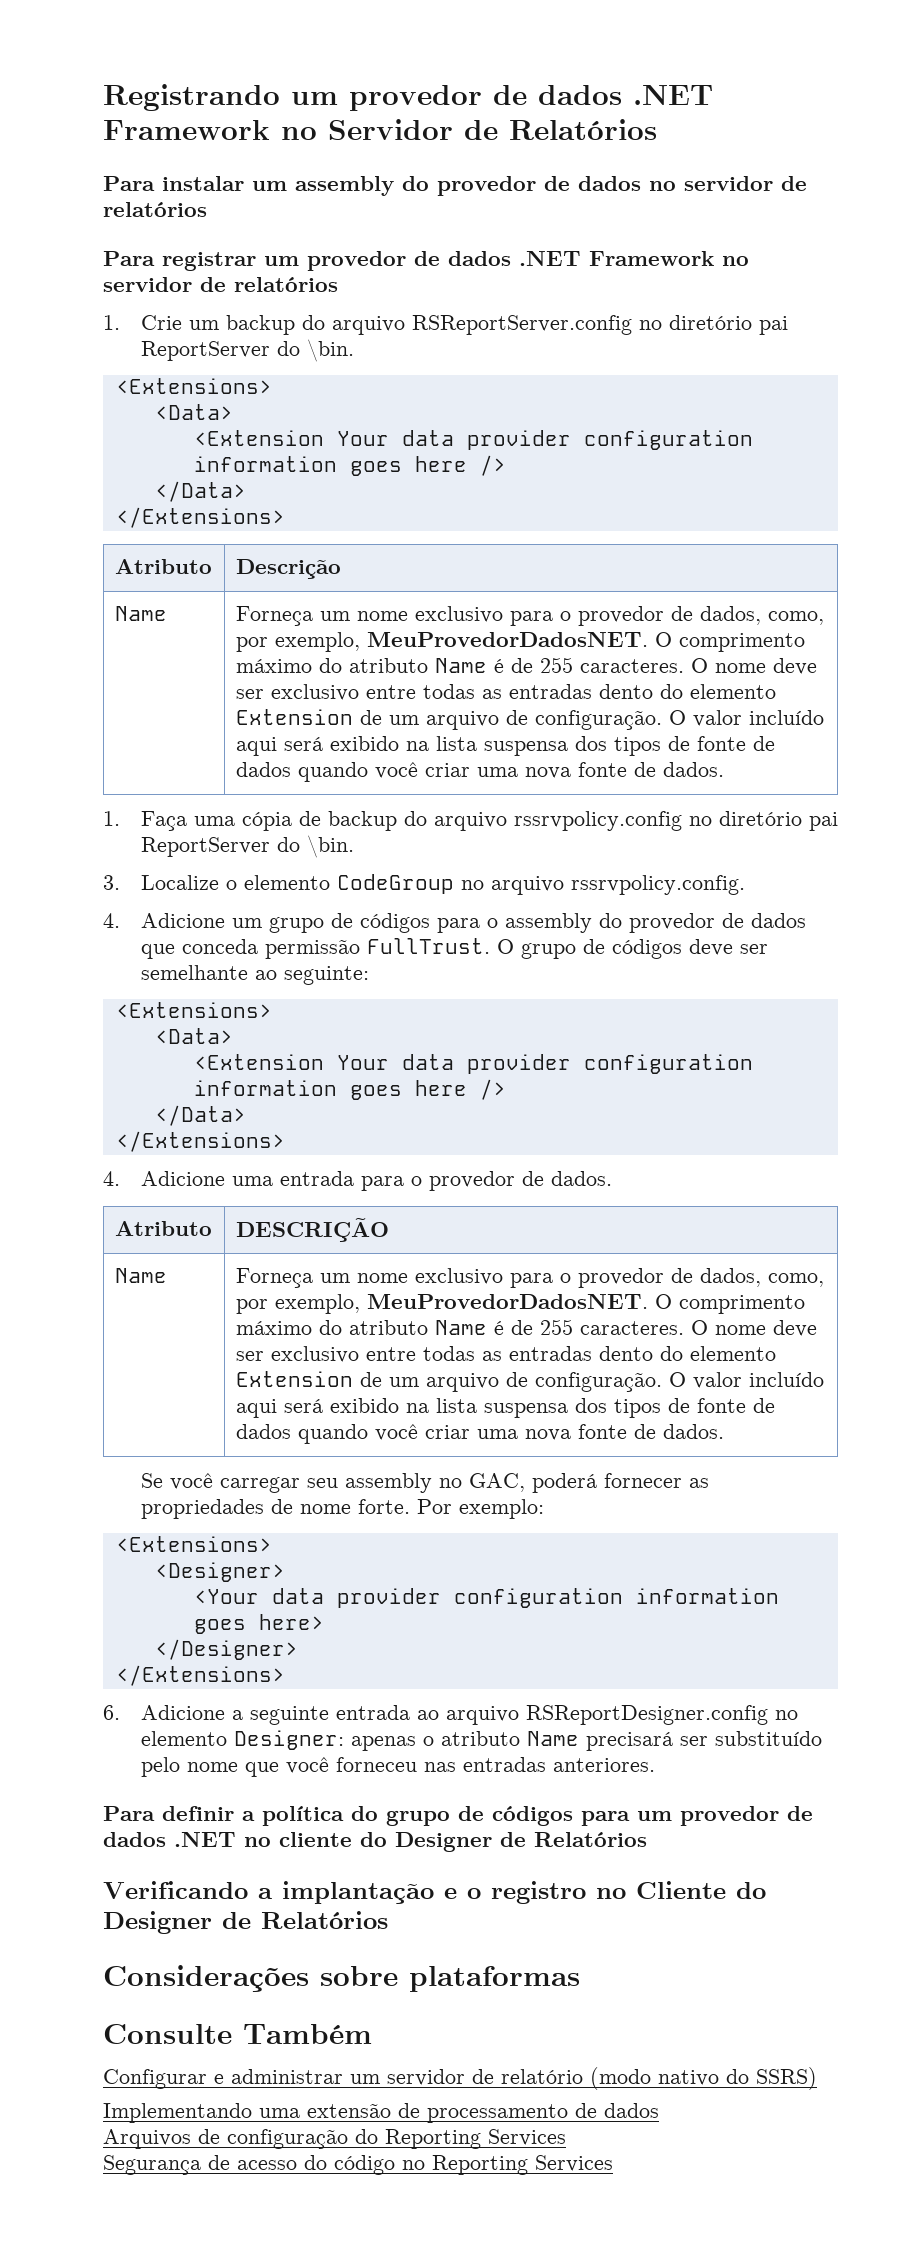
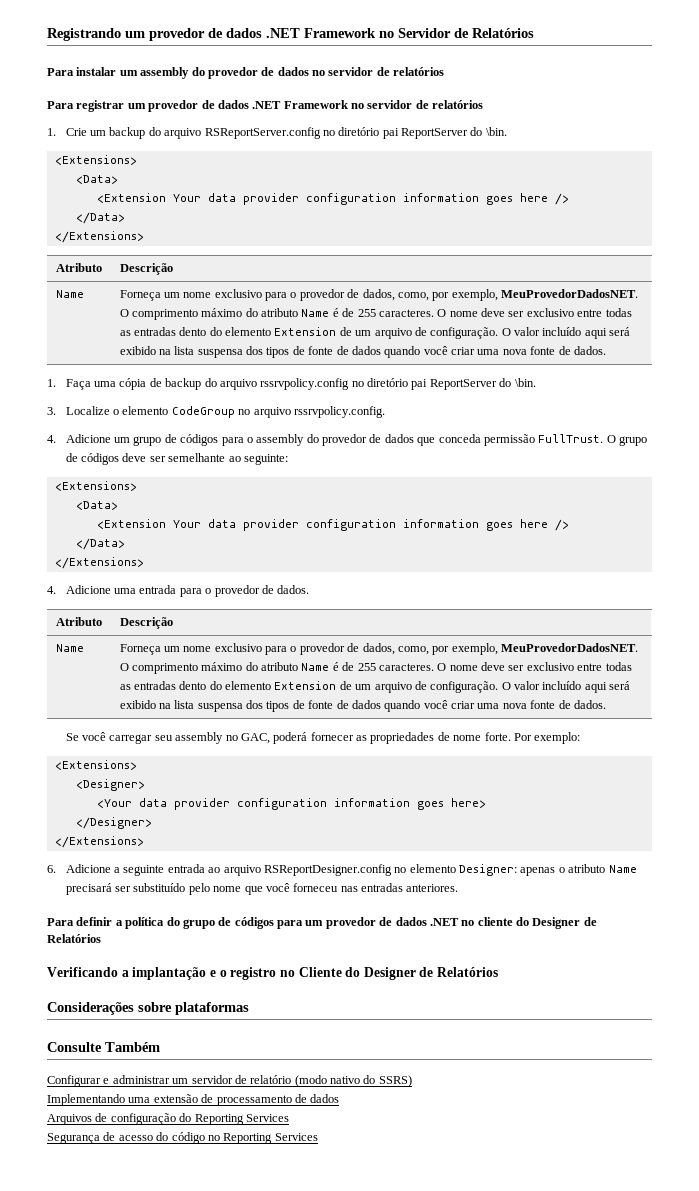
  4. Adicione uma entrada para o provedor de dados.
- Atributo | DESCRIÇÃO
+ Atributo | Descrição

